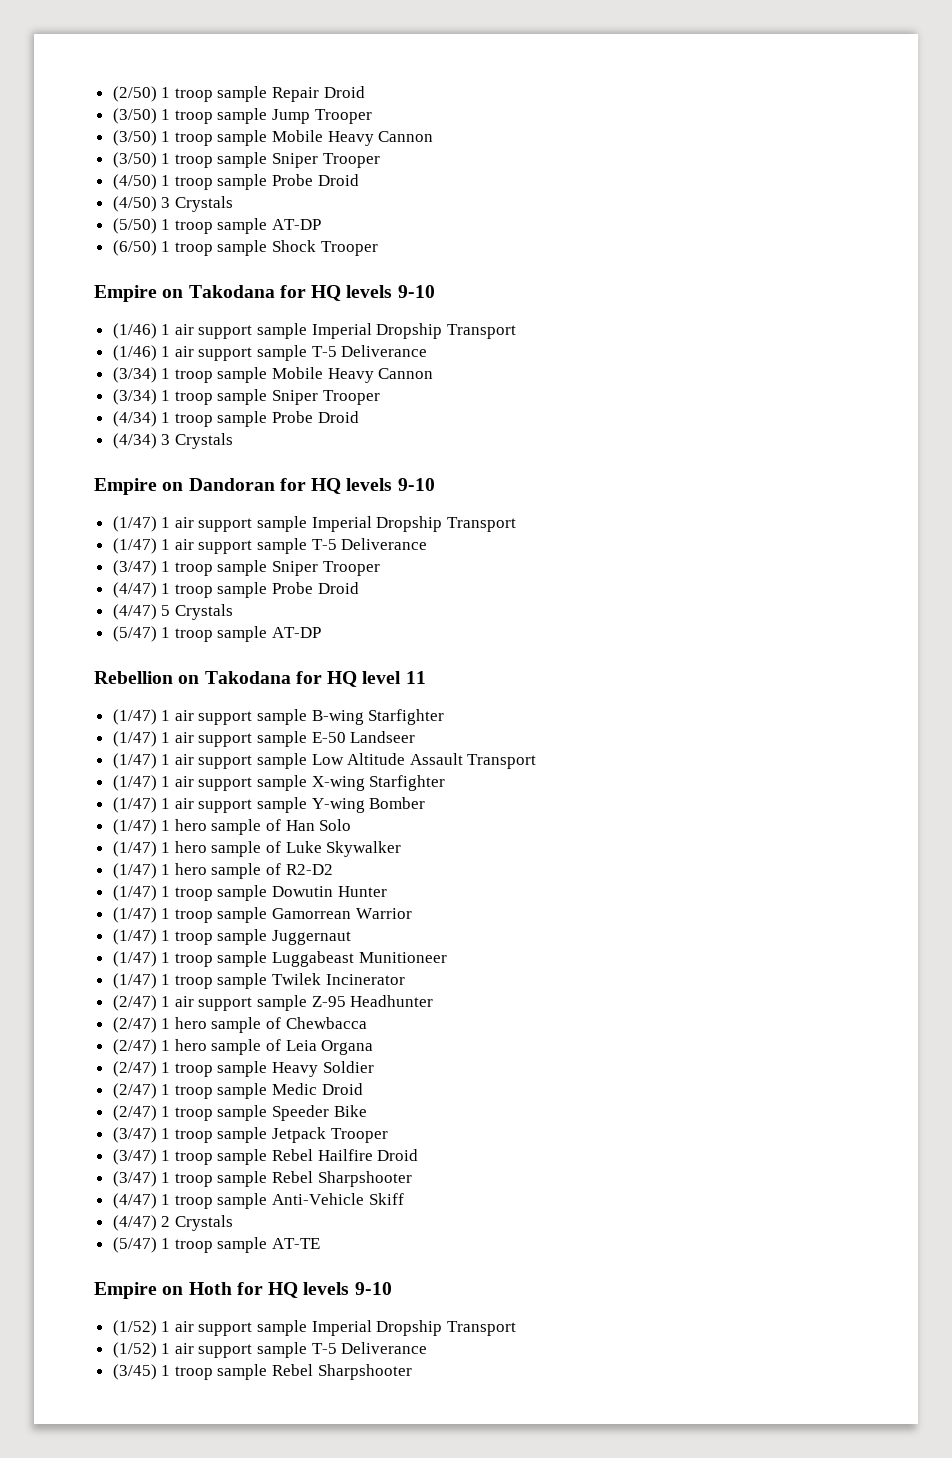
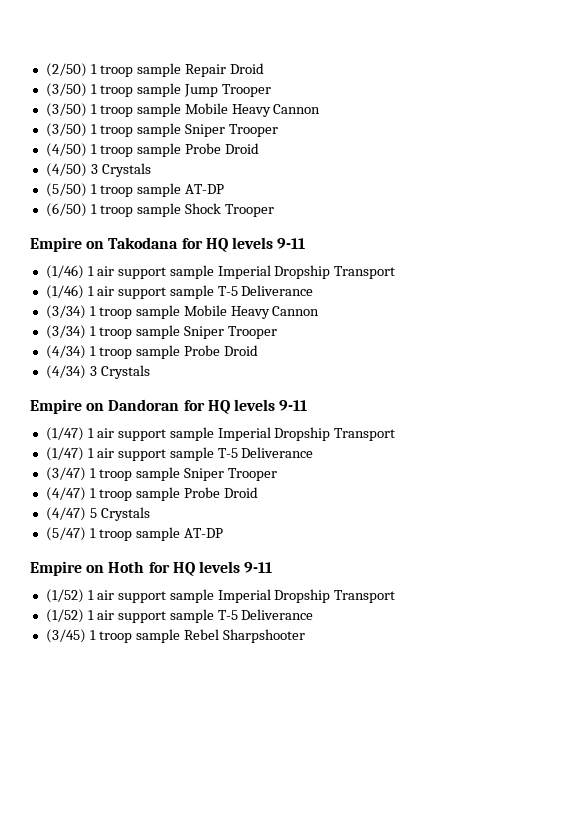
- Empire on Takodana for HQ levels 9-10
+ Empire on Takodana for HQ levels 9-11
- Empire on Dandoran for HQ levels 9-10
+ Empire on Dandoran for HQ levels 9-11
- Rebellion on Takodana for HQ level 11
- (1/47) 1 air support sample B-wing Starfighter
- (1/47) 1 air support sample E-50 Landseer
- (1/47) 1 air support sample Low Altitude Assault Transport
- (1/47) 1 air support sample X-wing Starfighter
- (1/47) 1 air support sample Y-wing Bomber
- (1/47) 1 hero sample of Han Solo
- (1/47) 1 hero sample of Luke Skywalker
- (1/47) 1 hero sample of R2-D2
- (1/47) 1 troop sample Dowutin Hunter
- (1/47) 1 troop sample Gamorrean Warrior
- (1/47) 1 troop sample Juggernaut
- (1/47) 1 troop sample Luggabeast Munitioneer
- (1/47) 1 troop sample Twilek Incinerator
- (2/47) 1 air support sample Z-95 Headhunter
- (2/47) 1 hero sample of Chewbacca
- (2/47) 1 hero sample of Leia Organa
- (2/47) 1 troop sample Heavy Soldier
- (2/47) 1 troop sample Medic Droid
- (2/47) 1 troop sample Speeder Bike
- (3/47) 1 troop sample Jetpack Trooper
- (3/47) 1 troop sample Rebel Hailfire Droid
- (3/47) 1 troop sample Rebel Sharpshooter
- (4/47) 1 troop sample Anti-Vehicle Skiff
- (4/47) 2 Crystals
- (5/47) 1 troop sample AT-TE
- Empire on Hoth for HQ levels 9-10
+ Empire on Hoth for HQ levels 9-11

